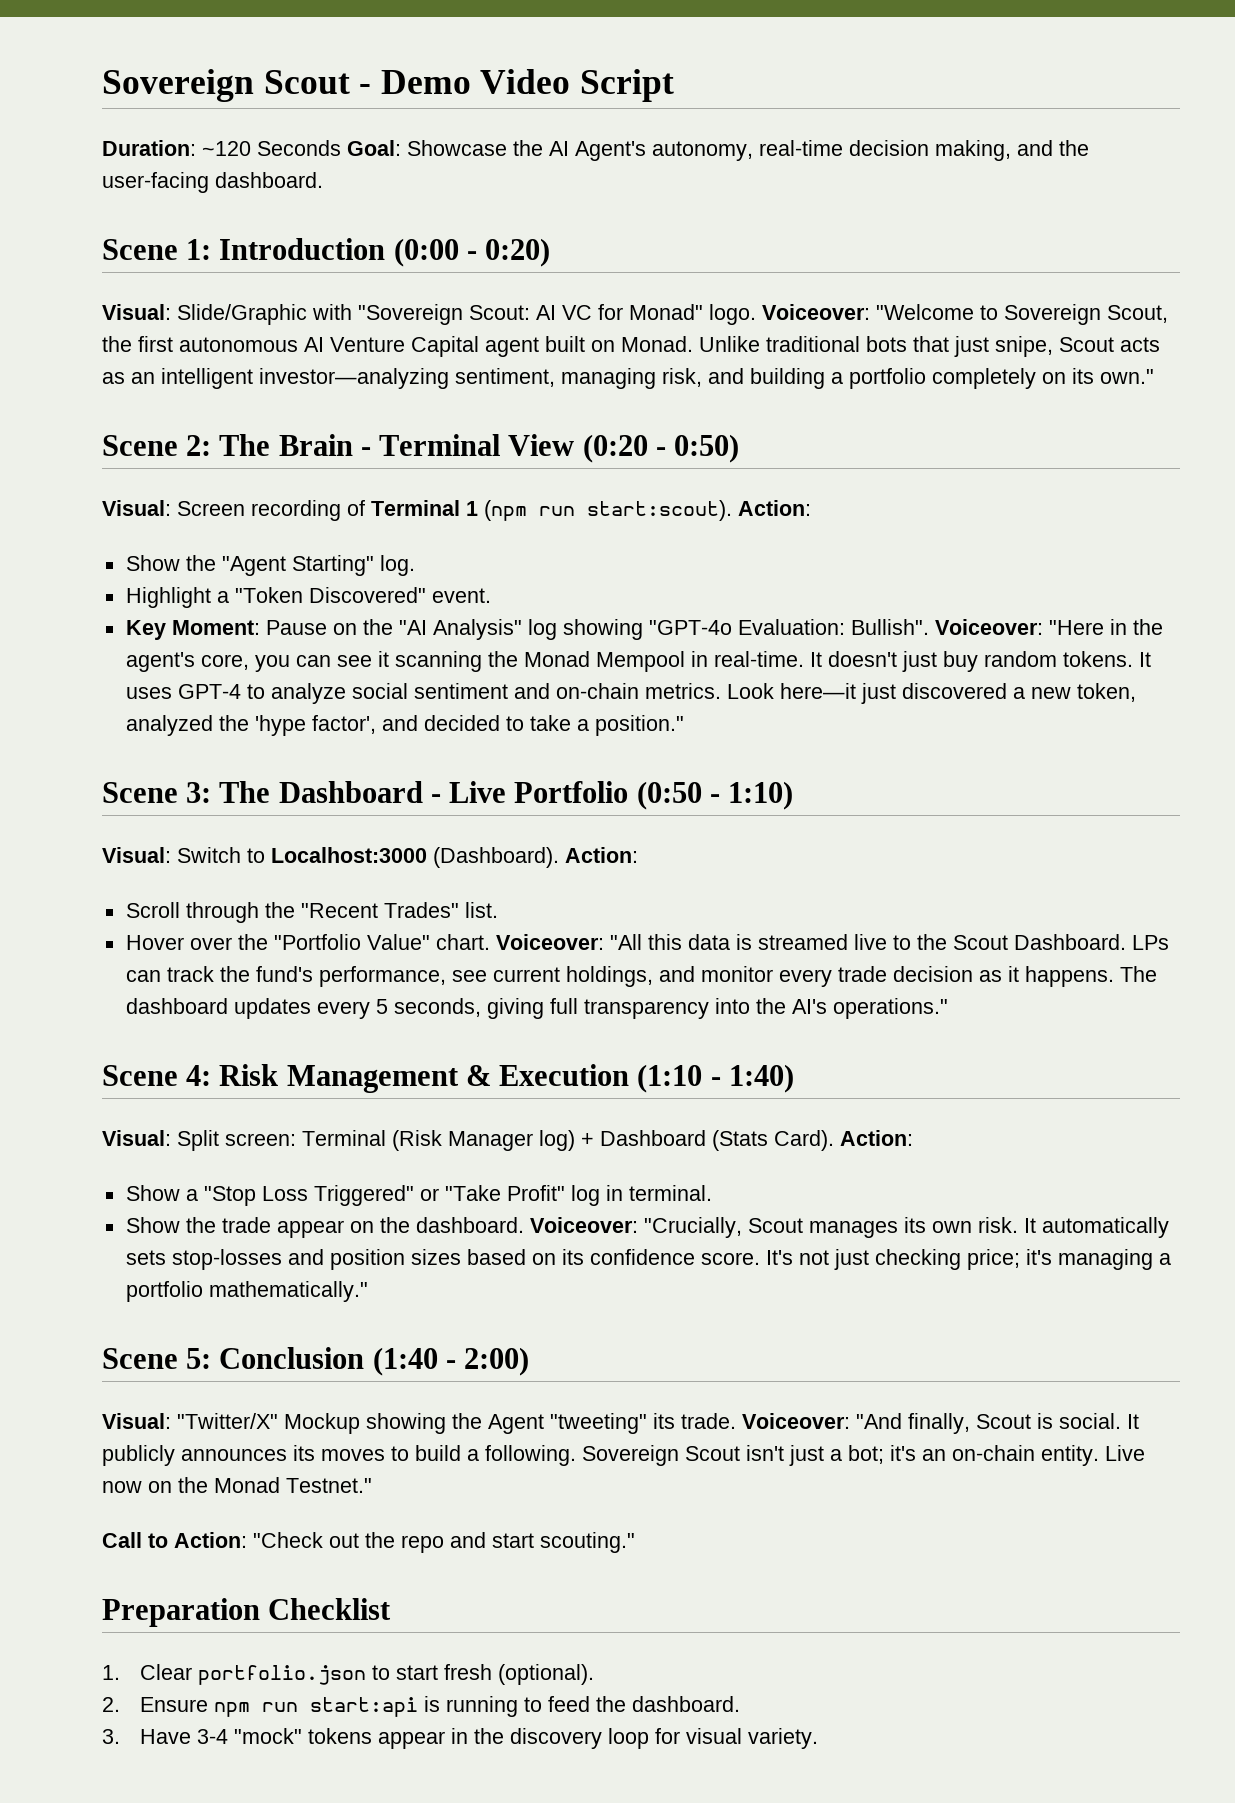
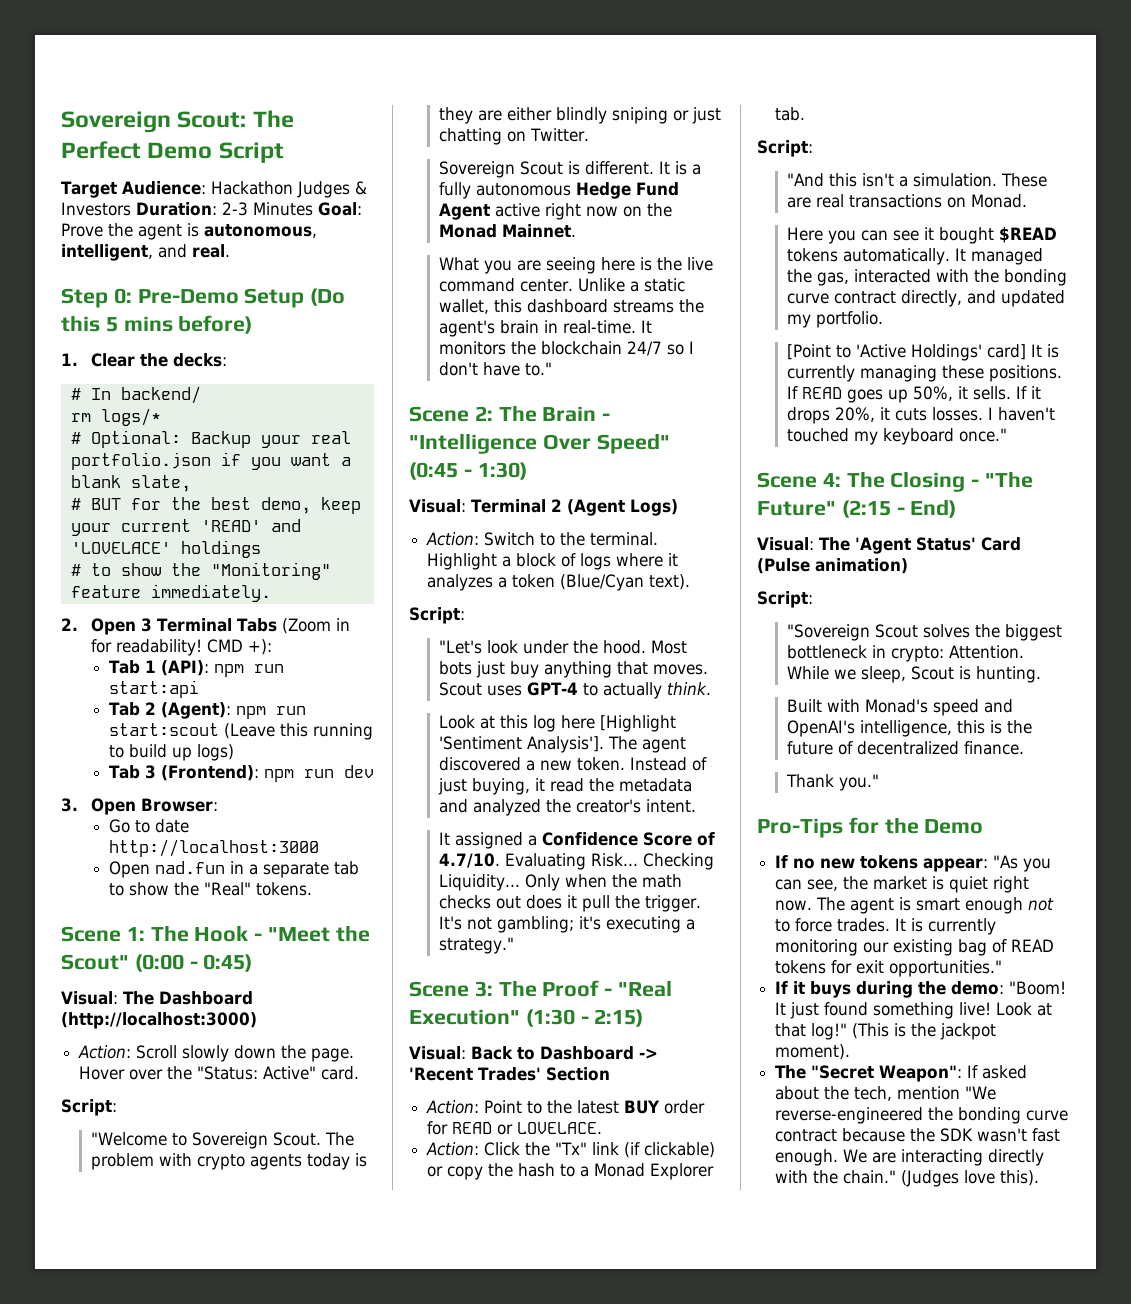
- Sovereign Scout - Demo Video Script
- Duration: ~120 Seconds Goal: Showcase the AI Agent's autonomy, real-time decision making, and the user-facing dashboard.
- Scene 1: Introduction (0:00 - 0:20)
- Visual: Slide/Graphic with "Sovereign Scout: AI VC for Monad" logo. Voiceover: "Welcome to Sovereign Scout, the first autonomous AI Venture Capital agent built on Monad. Unlike traditional bots that just snipe, Scout acts as an intelligent investor—analyzing sentiment, managing risk, and building a portfolio completely on its own."
+ Sovereign Scout: The Perfect Demo Script
+ Target Audience: Hackathon Judges & Investors Duration: 2-3 Minutes Goal: Prove the agent is autonomous, intelligent, and real.
+ Step 0: Pre-Demo Setup (Do this 5 mins before)
+ 1. Clear the decks:
+ # In backend/
+ rm logs/*
+ # Optional: Backup your real portfolio.json if you want a blank slate,
+ # BUT for the best demo, keep your current 'READ' and 'LOVELACE' holdings
+ # to show the "Monitoring" feature immediately.
+ 2. Open 3 Terminal Tabs (Zoom in for readability! CMD +):
+ Tab 1 (API): npm run start:api
+ Tab 2 (Agent): npm run start:scout (Leave this running to build up logs)
+ Tab 3 (Frontend): npm run dev
+ 3. Open Browser:
+ Go to date http://localhost:3000
+ Open nad.fun in a separate tab to show the "Real" tokens.
+ Scene 1: The Hook - "Meet the Scout" (0:00 - 0:45)
+ Visual: The Dashboard (http://localhost:3000)
+ Action: Scroll slowly down the page. Hover over the "Status: Active" card.
+ Script:
+ "Welcome to Sovereign Scout. The problem with crypto agents today is they are either blindly sniping or just chatting on Twitter.
+ Sovereign Scout is different. It is a fully autonomous Hedge Fund Agent active right now on the Monad Mainnet.
+ What you are seeing here is the live command center. Unlike a static wallet, this dashboard streams the agent's brain in real-time. It monitors the blockchain 24/7 so I don't have to."
- Scene 2: The Brain - Terminal View (0:20 - 0:50)
- Visual: Screen recording of Terminal 1 (npm run start:scout). Action:
- Show the "Agent Starting" log.
- Highlight a "Token Discovered" event.
- Key Moment: Pause on the "AI Analysis" log showing "GPT-4o Evaluation: Bullish". Voiceover: "Here in the agent's core, you can see it scanning the Monad Mempool in real-time. It doesn't just buy random tokens. It uses GPT-4 to analyze social sentiment and on-chain metrics. Look here—it just discovered a new token, analyzed the 'hype factor', and decided to take a position."
- Scene 3: The Dashboard - Live Portfolio (0:50 - 1:10)
- Visual: Switch to Localhost:3000 (Dashboard). Action:
- Scroll through the "Recent Trades" list.
- Hover over the "Portfolio Value" chart. Voiceover: "All this data is streamed live to the Scout Dashboard. LPs can track the fund's performance, see current holdings, and monitor every trade decision as it happens. The dashboard updates every 5 seconds, giving full transparency into the AI's operations."
- Scene 4: Risk Management & Execution (1:10 - 1:40)
- Visual: Split screen: Terminal (Risk Manager log) + Dashboard (Stats Card). Action:
- Show a "Stop Loss Triggered" or "Take Profit" log in terminal.
- Show the trade appear on the dashboard. Voiceover: "Crucially, Scout manages its own risk. It automatically sets stop-losses and position sizes based on its confidence score. It's not just checking price; it's managing a portfolio mathematically."
- Scene 5: Conclusion (1:40 - 2:00)
- Visual: "Twitter/X" Mockup showing the Agent "tweeting" its trade. Voiceover: "And finally, Scout is social. It publicly announces its moves to build a following. Sovereign Scout isn't just a bot; it's an on-chain entity. Live now on the Monad Testnet."
- Call to Action: "Check out the repo and start scouting."
- Preparation Checklist
- 1. Clear portfolio.json to start fresh (optional).
- 2. Ensure npm run start:api is running to feed the dashboard.
- 3. Have 3-4 "mock" tokens appear in the discovery loop for visual variety.
+ Scene 2: The Brain - "Intelligence Over Speed" (0:45 - 1:30)
+ Visual: Terminal 2 (Agent Logs)
+ Action: Switch to the terminal. Highlight a block of logs where it analyzes a token (Blue/Cyan text).
+ Script:
+ "Let's look under the hood. Most bots just buy anything that moves. Scout uses GPT-4 to actually think.
+ Look at this log here [Highlight 'Sentiment Analysis']. The agent discovered a new token. Instead of just buying, it read the metadata and analyzed the creator's intent.
+ It assigned a Confidence Score of 4.7/10. Evaluating Risk... Checking Liquidity... Only when the math checks out does it pull the trigger. It's not gambling; it's executing a strategy."
+ Scene 3: The Proof - "Real Execution" (1:30 - 2:15)
+ Visual: Back to Dashboard -> 'Recent Trades' Section
+ Action: Point to the latest BUY order for READ or LOVELACE.
+ Action: Click the "Tx" link (if clickable) or copy the hash to a Monad Explorer tab.
+ Script:
+ "And this isn't a simulation. These are real transactions on Monad.
+ Here you can see it bought $READ tokens automatically. It managed the gas, interacted with the bonding curve contract directly, and updated my portfolio.
+ [Point to 'Active Holdings' card] It is currently managing these positions. If READ goes up 50%, it sells. If it drops 20%, it cuts losses. I haven't touched my keyboard once."
+ Scene 4: The Closing - "The Future" (2:15 - End)
+ Visual: The 'Agent Status' Card (Pulse animation)
+ Script:
+ "Sovereign Scout solves the biggest bottleneck in crypto: Attention. While we sleep, Scout is hunting.
+ Built with Monad's speed and OpenAI's intelligence, this is the future of decentralized finance.
+ Thank you."
+ Pro-Tips for the Demo
+ If no new tokens appear: "As you can see, the market is quiet right now. The agent is smart enough not to force trades. It is currently monitoring our existing bag of READ tokens for exit opportunities."
+ If it buys during the demo: "Boom! It just found something live! Look at that log!" (This is the jackpot moment).
+ The "Secret Weapon": If asked about the tech, mention "We reverse-engineered the bonding curve contract because the SDK wasn't fast enough. We are interacting directly with the chain." (Judges love this).

